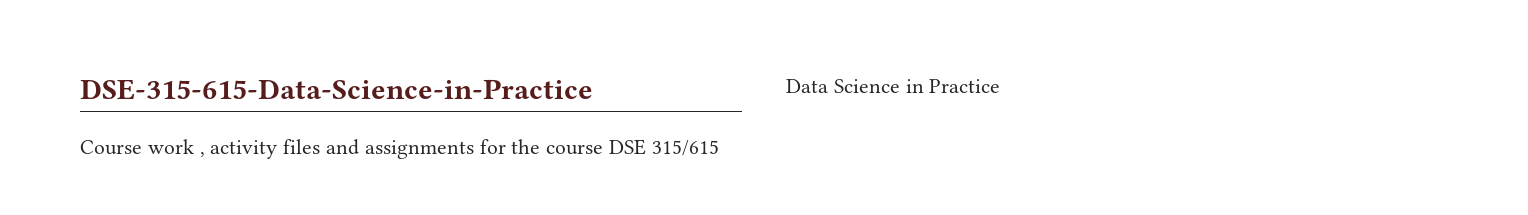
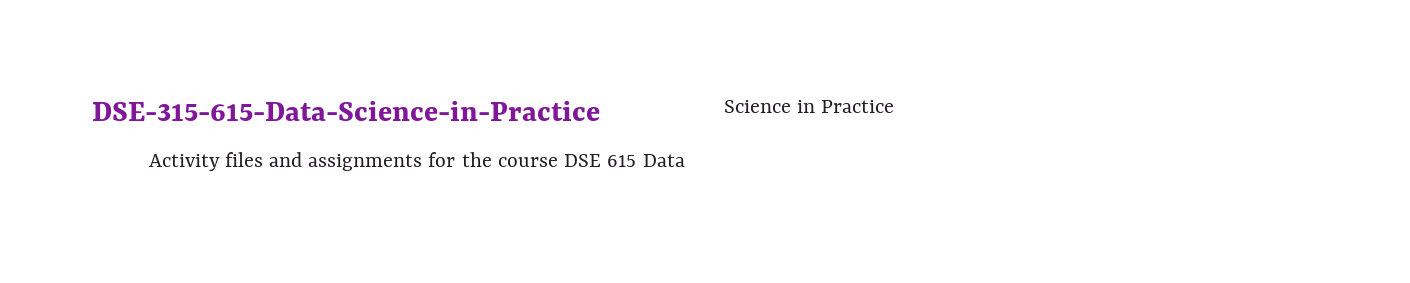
- Course work , activity files and assignments for the course DSE 315/615 Data Science in Practice
+ Activity files and assignments for the course DSE 615 Data Science in Practice

